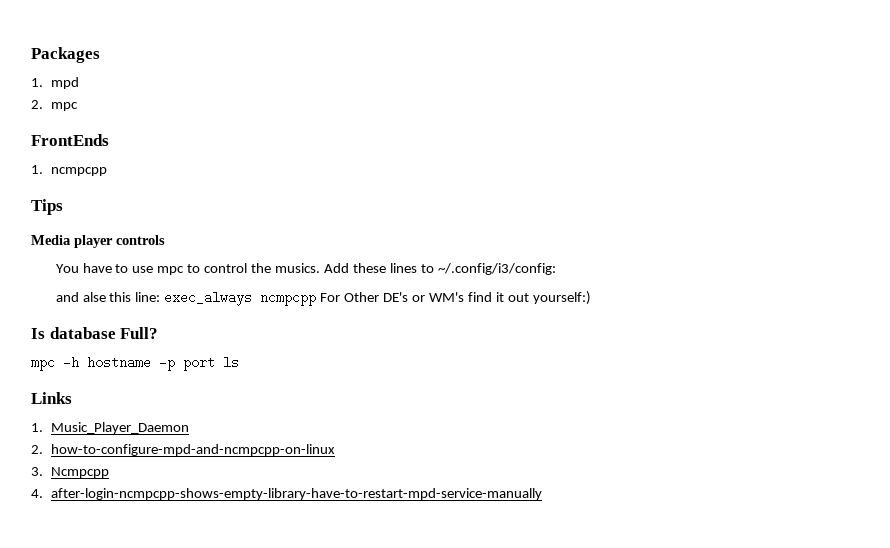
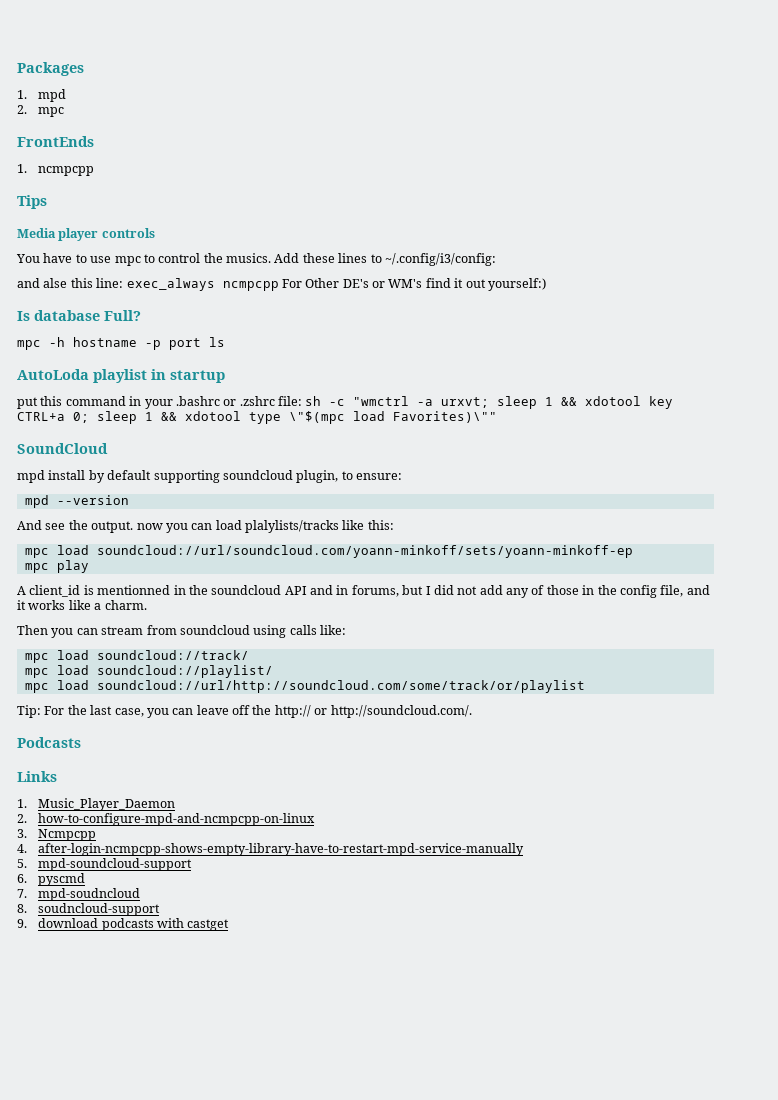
+ AutoLoda playlist in startup
+ put this command in your .bashrc or .zshrc file: sh -c "wmctrl -a urxvt; sleep 1 && xdotool key CTRL+a 0; sleep 1 && xdotool type \"$(mpc load Favorites)\""
+ SoundCloud
+ mpd install by default supporting soundcloud plugin, to ensure:
+ mpd --version
+ And see the output. now you can load plalylists/tracks like this:
+ mpc load soundcloud://url/soundcloud.com/yoann-minkoff/sets/yoann-minkoff-ep
+ mpc play
+ A client_id is mentionned in the soundcloud API and in forums, but I did not add any of those in the config file, and it works like a charm.
+ Then you can stream from soundcloud using calls like:
+ mpc load soundcloud://track/
+ mpc load soundcloud://playlist/
+ mpc load soundcloud://url/http://soundcloud.com/some/track/or/playlist
+ Tip: For the last case, you can leave off the http:// or http://soundcloud.com/.
+ Podcasts
+ 5. mpd-soundcloud-support
+ 6. pyscmd
+ 7. mpd-soudncloud
+ 8. soudncloud-support
+ 9. download podcasts with castget

